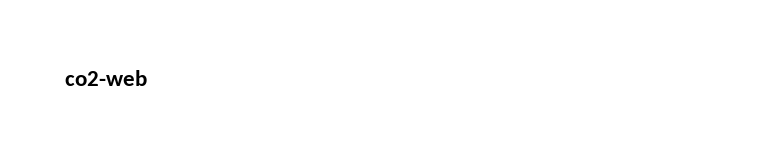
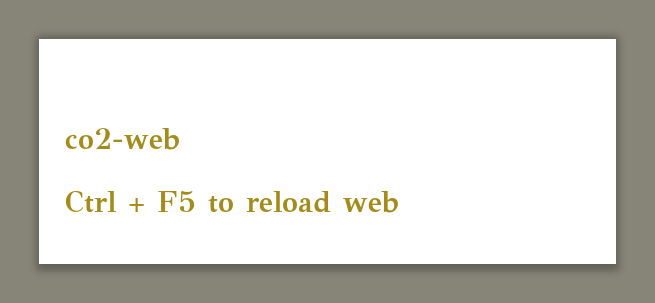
+ Ctrl + F5 to reload web

